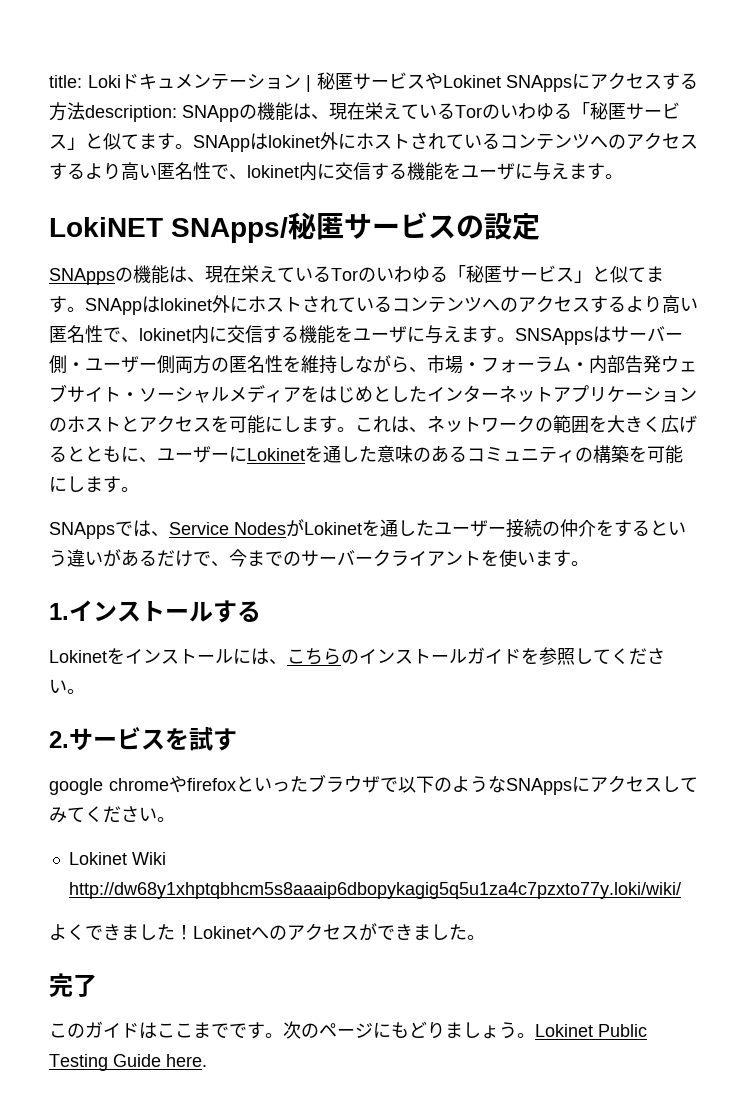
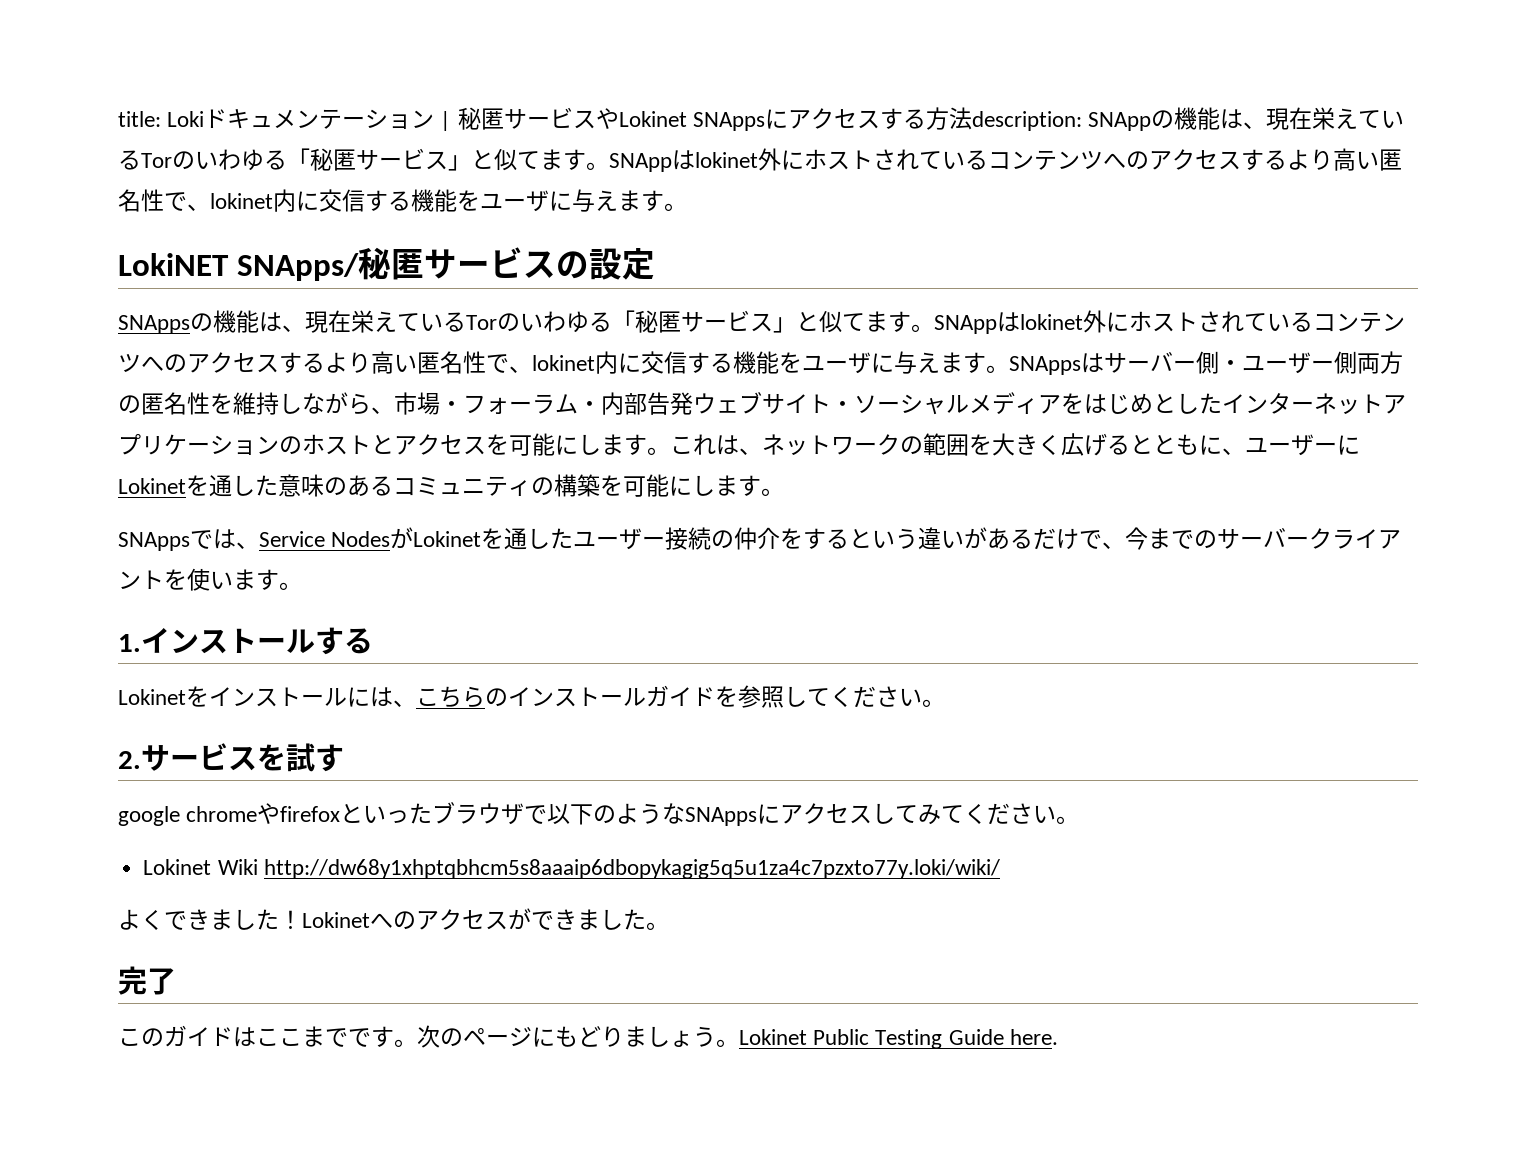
- SNSAppsはサーバー側・ユーザー側両方の匿名性を維持しながら、市場・フォーラム・内部告発ウェブサイト・ソーシャルメディアをはじめとしたインターネットアプリケーションのホストとアクセスを可能にします。
+ SNAppsはサーバー側・ユーザー側両方の匿名性を維持しながら、市場・フォーラム・内部告発ウェブサイト・ソーシャルメディアをはじめとしたインターネットアプリケーションのホストとアクセスを可能にします。

